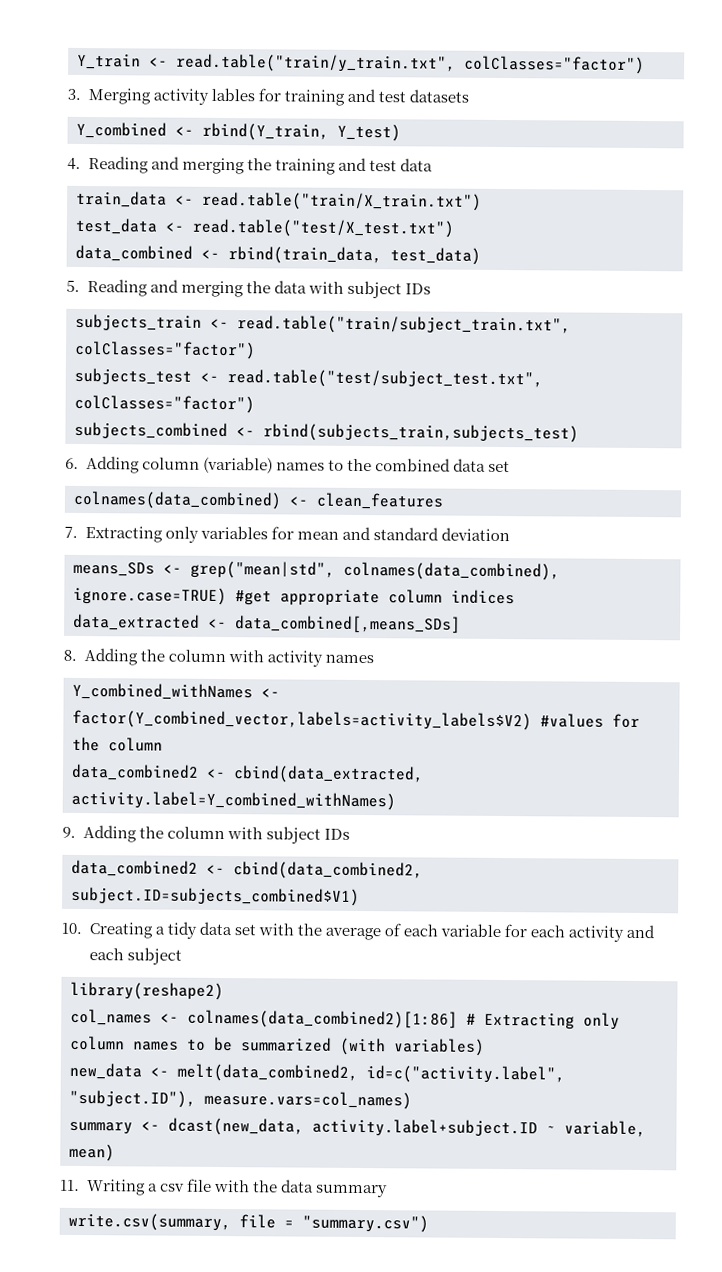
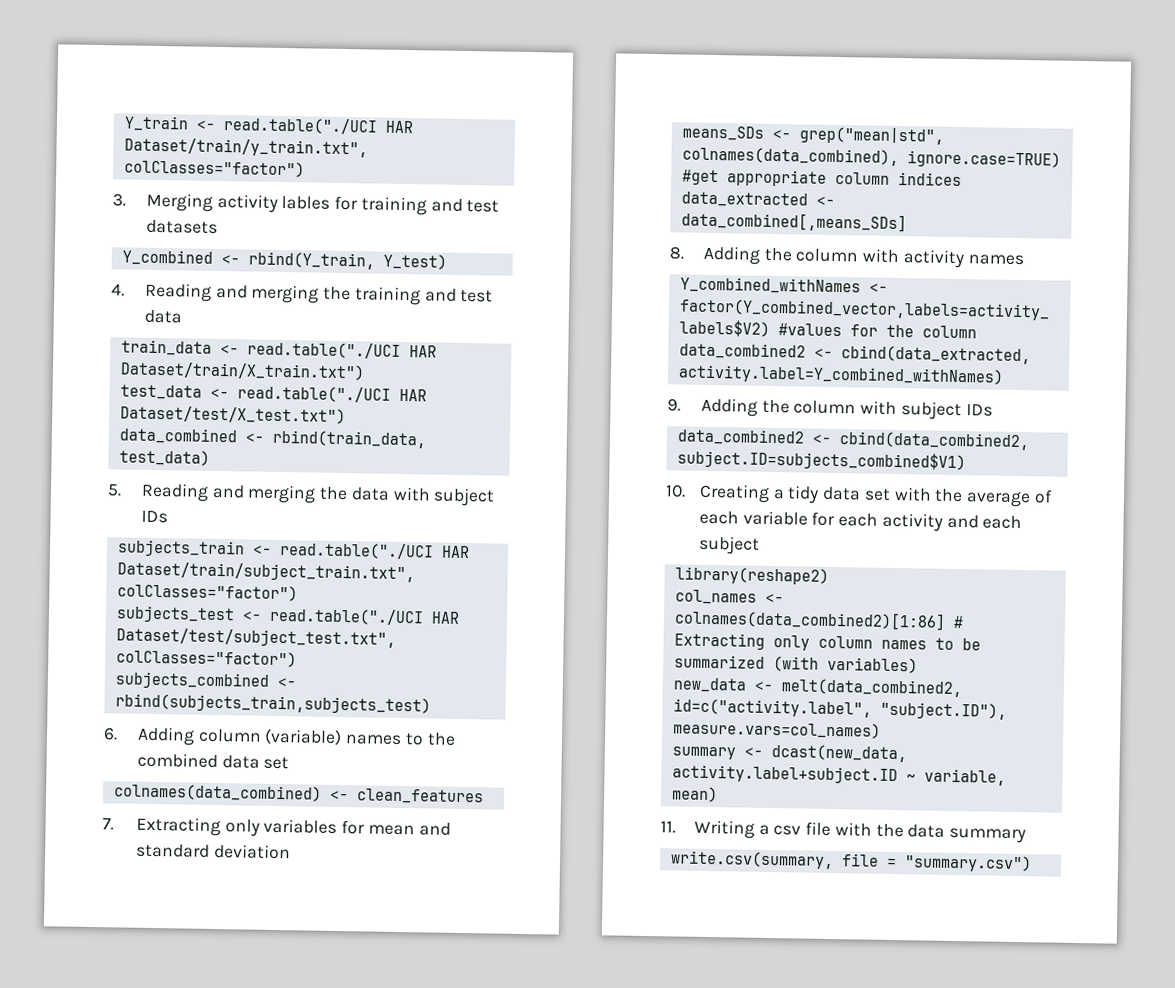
- Y_train <- read.table("train/y_train.txt", colClasses="factor")
+ Y_train <- read.table("./UCI HAR Dataset/train/y_train.txt", colClasses="factor")
- train_data <- read.table("train/X_train.txt")
+ train_data <- read.table("./UCI HAR Dataset/train/X_train.txt")
- test_data <- read.table("test/X_test.txt")
+ test_data <- read.table("./UCI HAR Dataset/test/X_test.txt")
- subjects_train <- read.table("train/subject_train.txt", colClasses="factor")
+ subjects_train <- read.table("./UCI HAR Dataset/train/subject_train.txt", colClasses="factor")
- subjects_test <- read.table("test/subject_test.txt", colClasses="factor")
+ subjects_test <- read.table("./UCI HAR Dataset/test/subject_test.txt", colClasses="factor")

